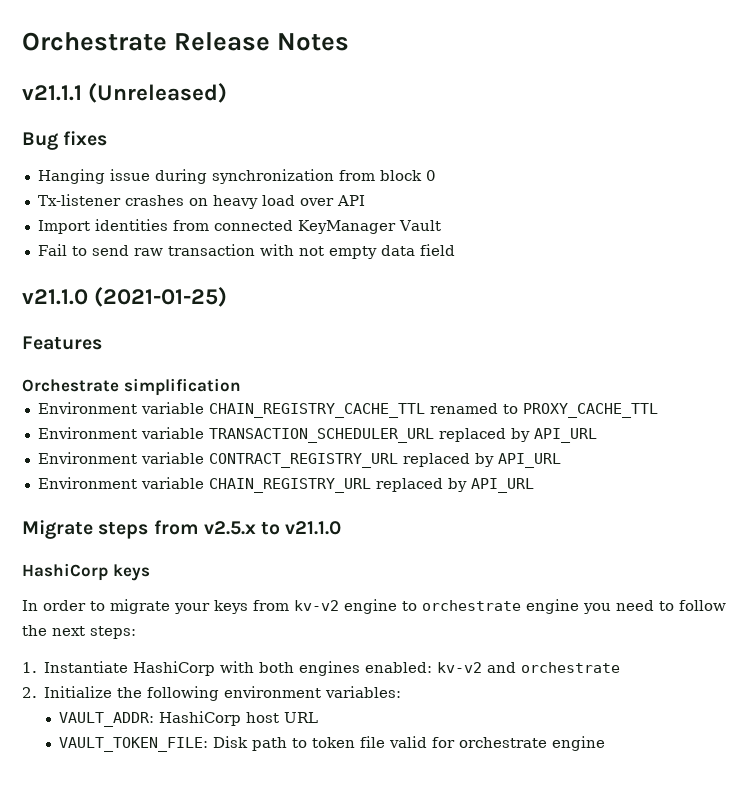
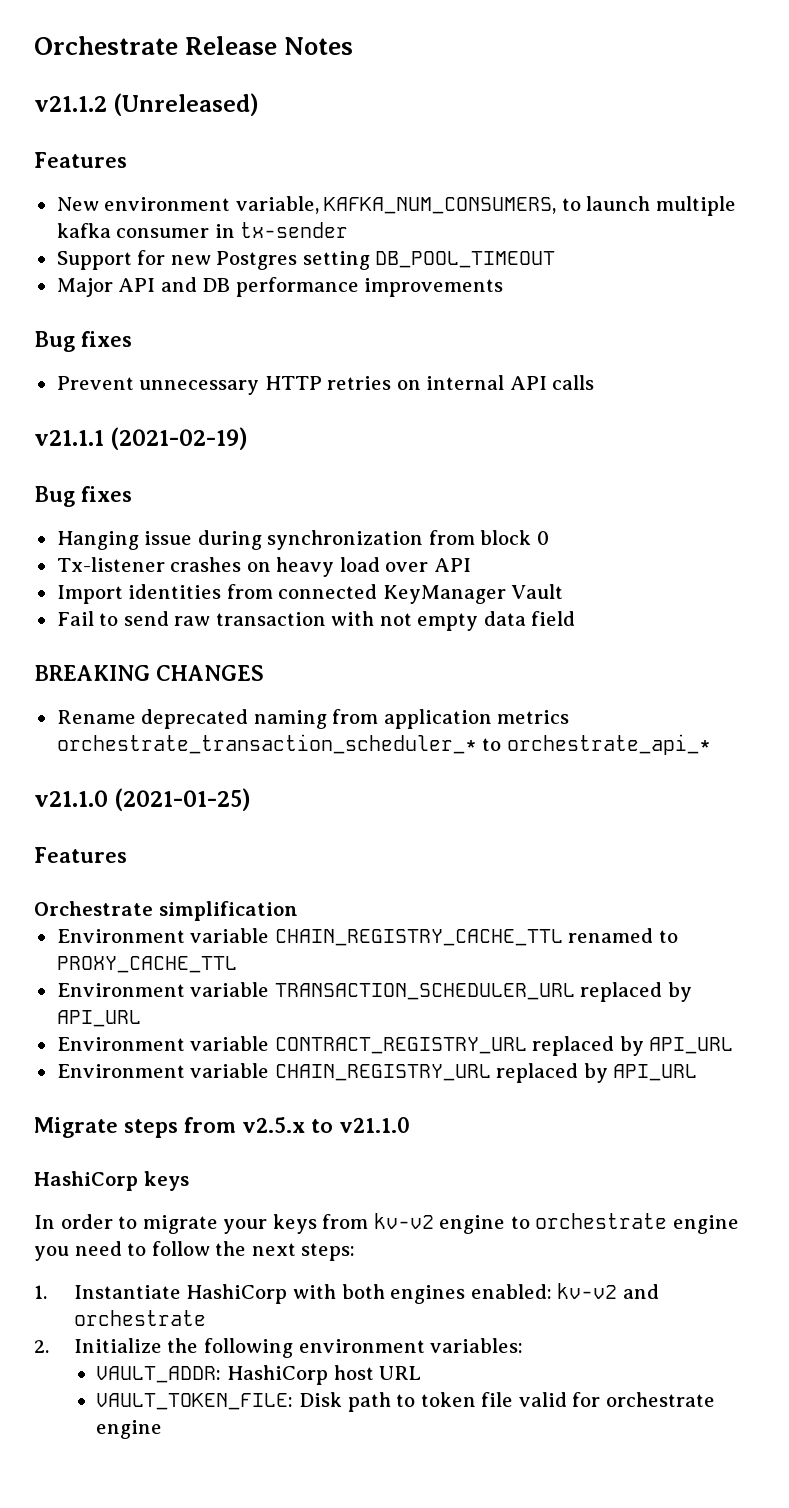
+ v21.1.2 (Unreleased)
+ Features
+ New environment variable, KAFKA_NUM_CONSUMERS, to launch multiple kafka consumer in tx-sender
+ Support for new Postgres setting DB_POOL_TIMEOUT
+ Major API and DB performance improvements
+ Bug fixes
+ Prevent unnecessary HTTP retries on internal API calls
- v21.1.1 (Unreleased)
+ v21.1.1 (2021-02-19)
+ BREAKING CHANGES
+ Rename deprecated naming from application metrics orchestrate_transaction_scheduler_* to orchestrate_api_*

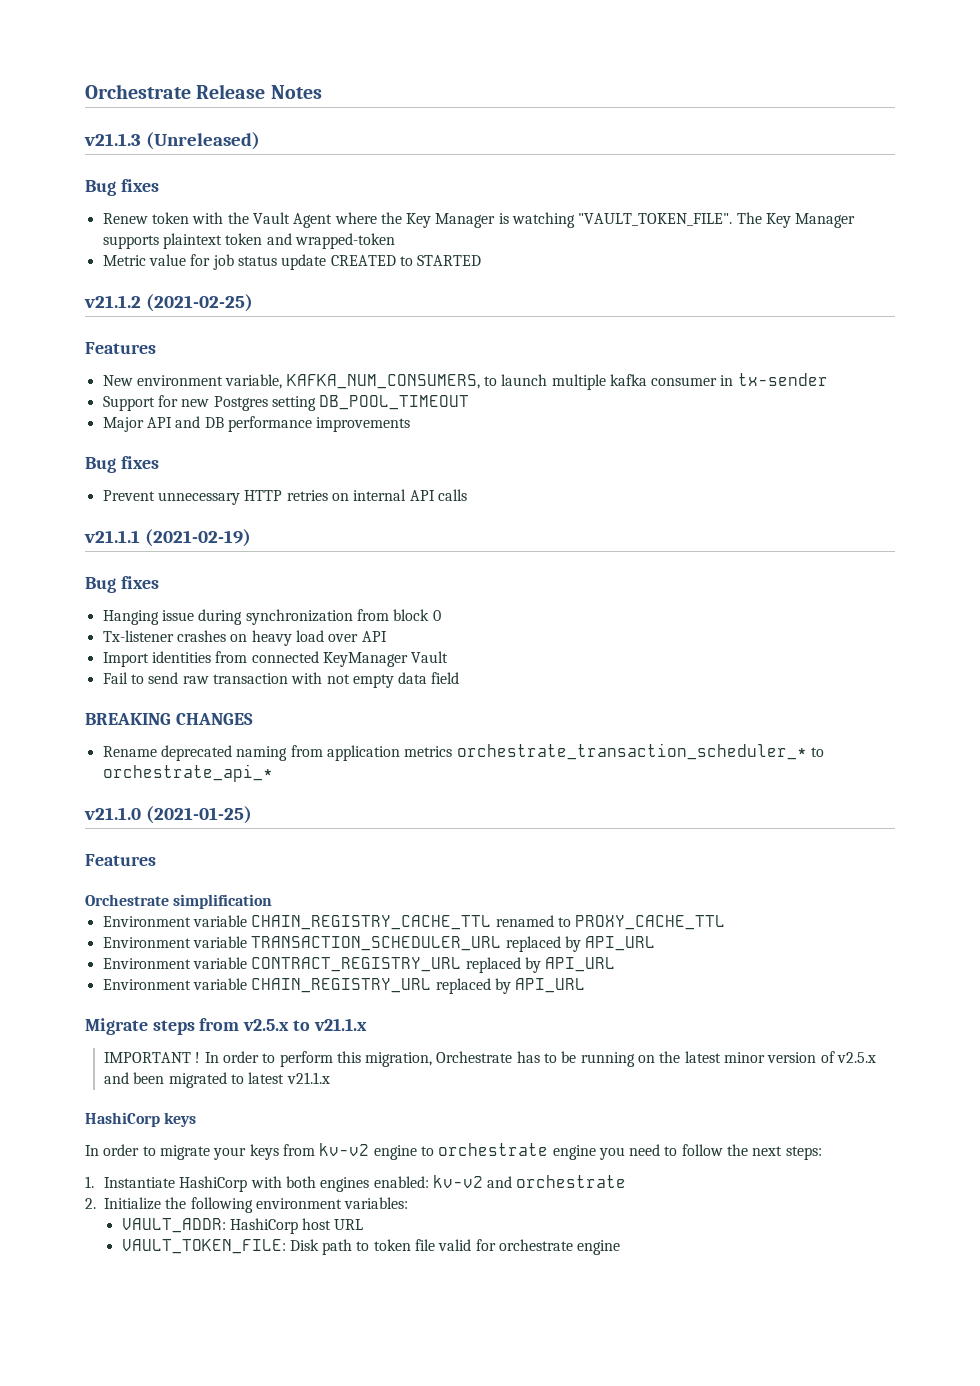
+ v21.1.3 (Unreleased)
+ Bug fixes
+ Renew token with the Vault Agent where the Key Manager is watching "VAULT_TOKEN_FILE". The Key Manager supports plaintext token and wrapped-token
+ Metric value for job status update CREATED to STARTED
- v21.1.2 (Unreleased)
+ v21.1.2 (2021-02-25)
- Migrate steps from v2.5.x to v21.1.0
+ Migrate steps from v2.5.x to v21.1.x
+ IMPORTANT ! In order to perform this migration, Orchestrate has to be running on the latest minor version of v2.5.x and been migrated to latest v21.1.x

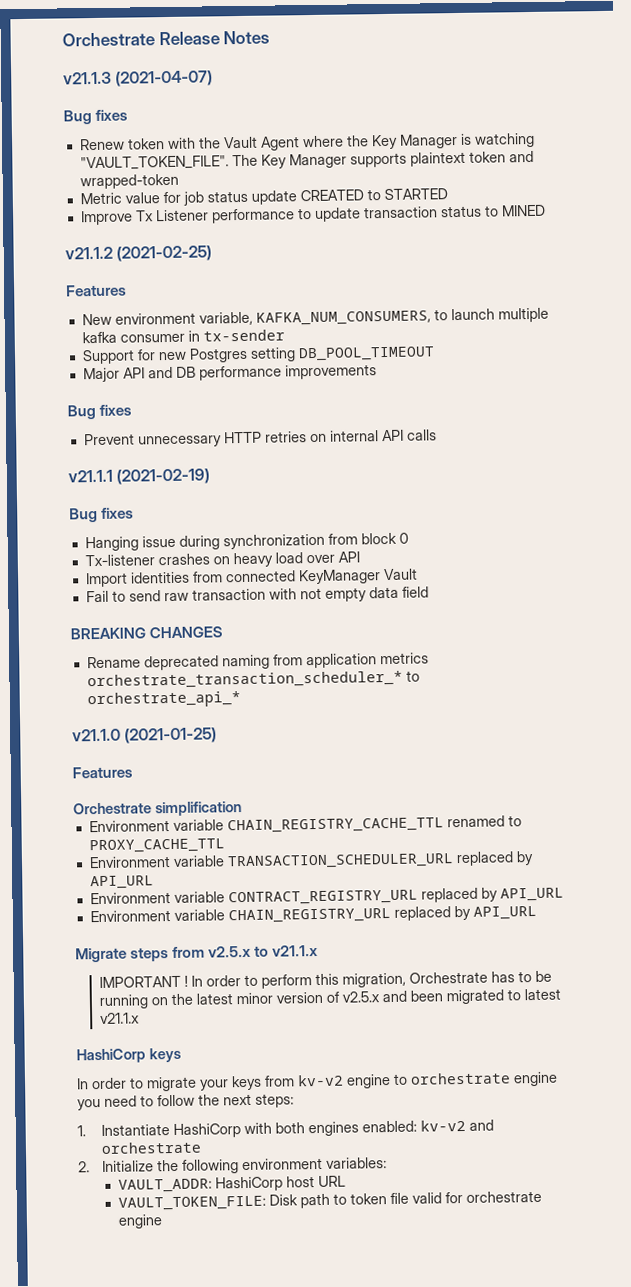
- v21.1.3 (Unreleased)
+ v21.1.3 (2021-04-07)
+ Improve Tx Listener performance to update transaction status to MINED

